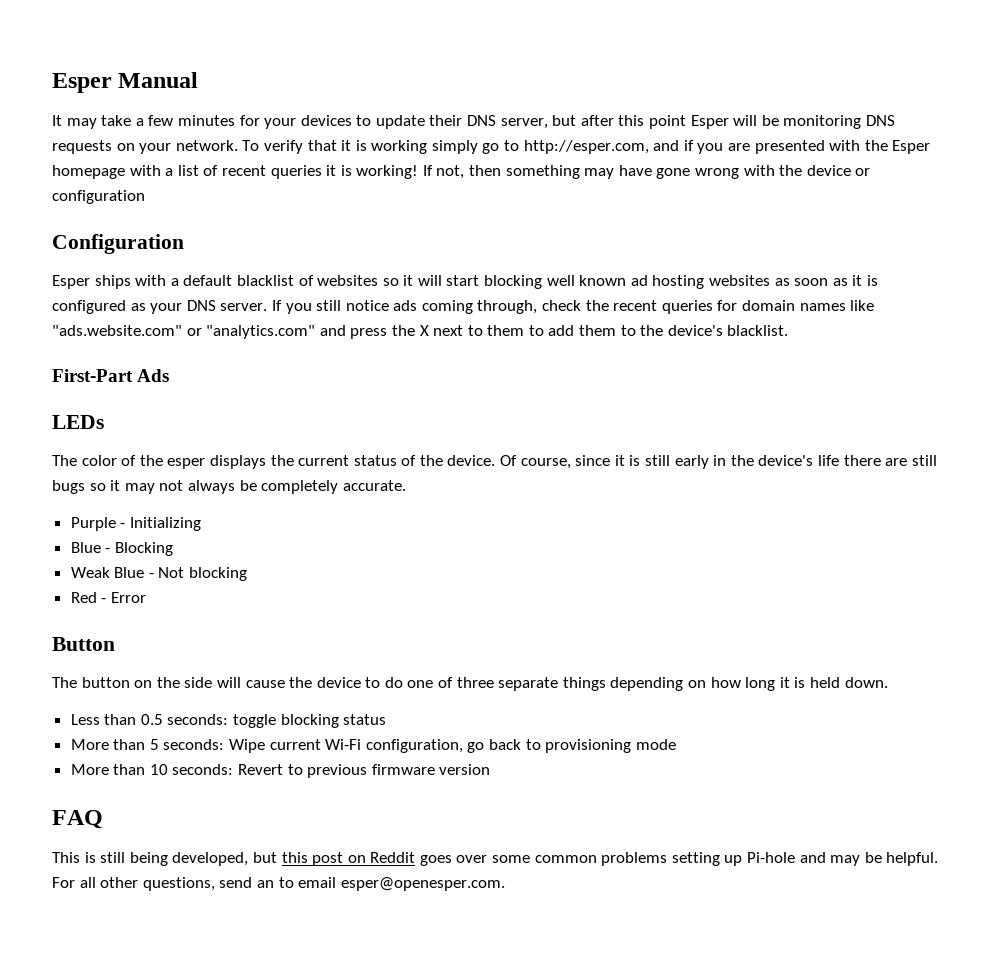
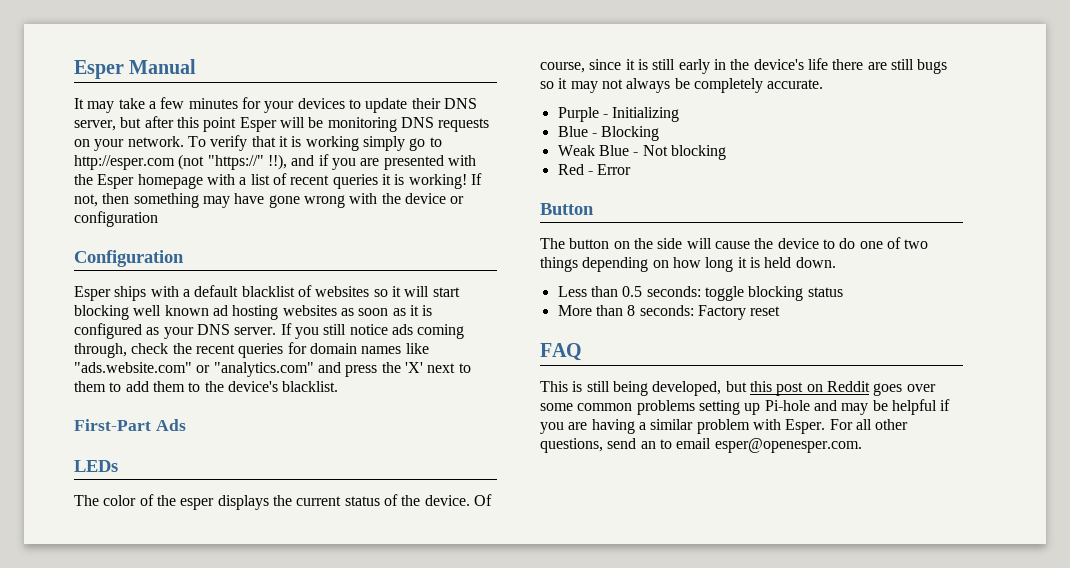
- To verify that it is working simply go to http://esper.com, and if you are presented with the Esper homepage with a list of recent queries it is working!
+ To verify that it is working simply go to http://esper.com (not "https://" !!), and if you are presented with the Esper homepage with a list of recent queries it is working!
- If you still notice ads coming through, check the recent queries for domain names like "ads.website.com" or "analytics.com" and press the X next to them to add them to the device's blacklist.
+ If you still notice ads coming through, check the recent queries for domain names like "ads.website.com" or "analytics.com" and press the 'X' next to them to add them to the device's blacklist.
- The button on the side will cause the device to do one of three separate things depending on how long it is held down.
+ The button on the side will cause the device to do one of two things depending on how long it is held down.
- More than 5 seconds: Wipe current Wi-Fi configuration, go back to provisioning mode
- More than 10 seconds: Revert to previous firmware version
+ More than 8 seconds: Factory reset
- This is still being developed, but this post on Reddit goes over some common problems setting up Pi-hole and may be helpful.
+ This is still being developed, but this post on Reddit goes over some common problems setting up Pi-hole and may be helpful if you are having a similar problem with Esper.

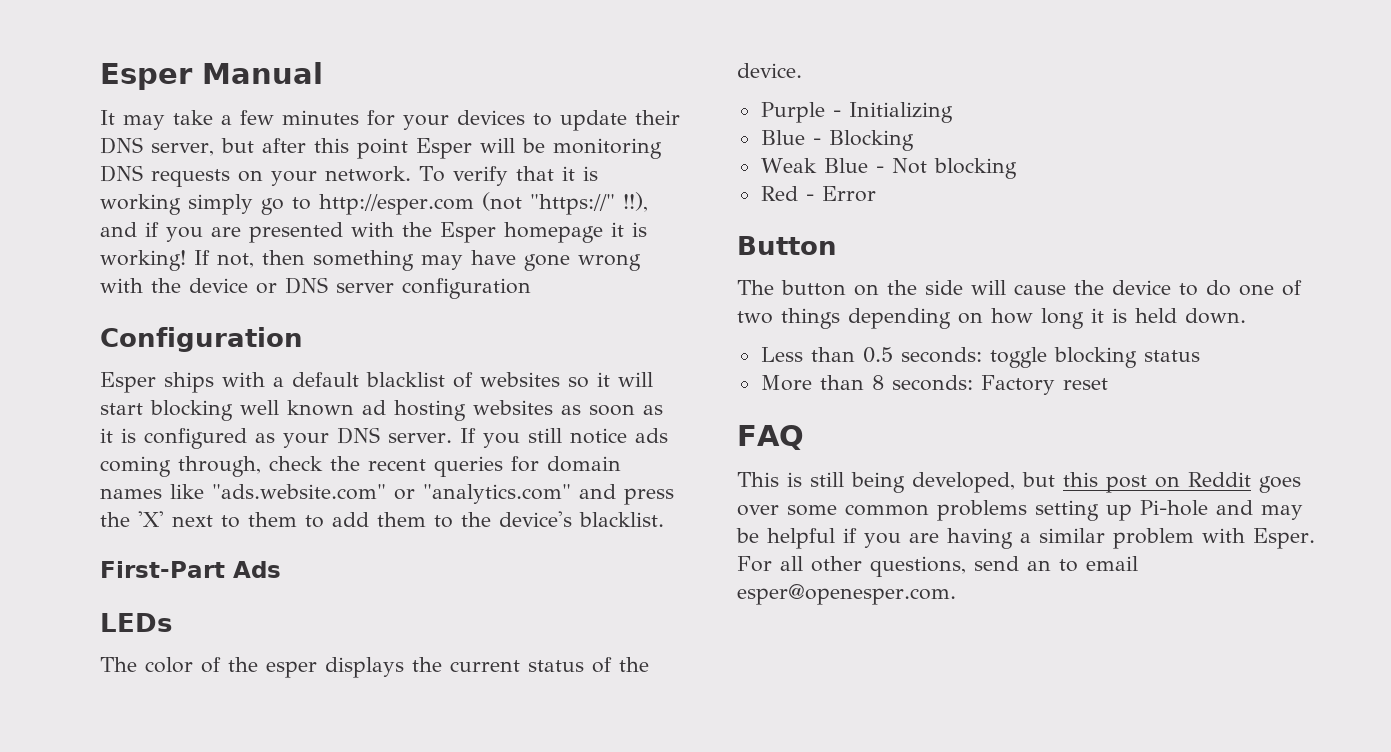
- To verify that it is working simply go to http://esper.com (not "https://" !!), and if you are presented with the Esper homepage with a list of recent queries it is working!
+ To verify that it is working simply go to http://esper.com (not "https://" !!), and if you are presented with the Esper homepage it is working!
- If not, then something may have gone wrong with the device or configuration
+ If not, then something may have gone wrong with the device or DNS server configuration
- Of course, since it is still early in the device's life there are still bugs so it may not always be completely accurate.

